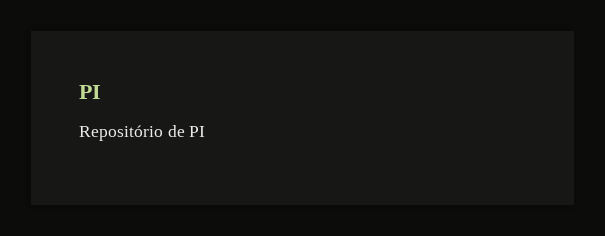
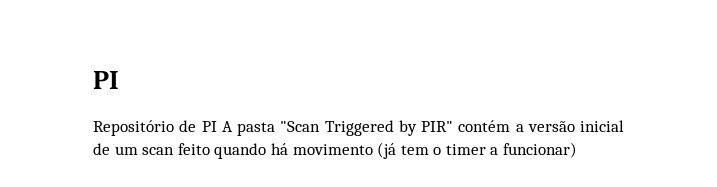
- Repositório de PI
+ Repositório de PI A pasta "Scan Triggered by PIR" contém a versão inicial de um scan feito quando há movimento (já tem o timer a funcionar)

